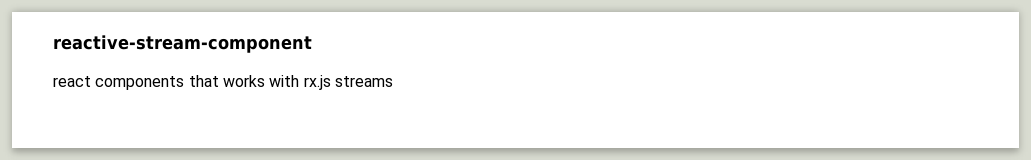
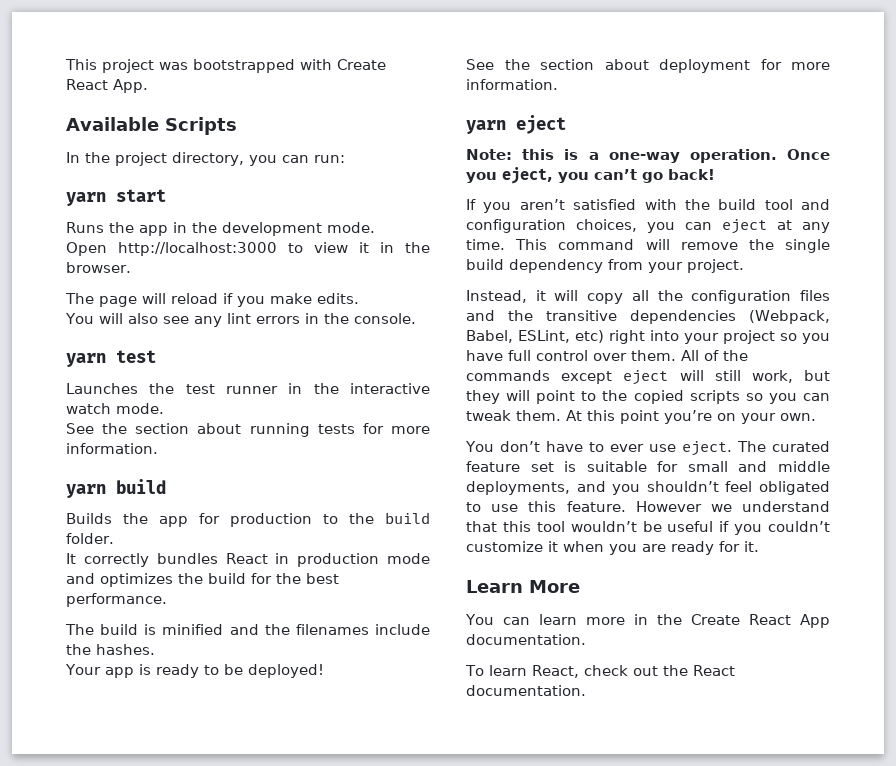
- reactive-stream-component
- react components that works with rx.js streams
+ This project was bootstrapped with Create React App.
+ Available Scripts
+ In the project directory, you can run:
+ yarn start
+ Runs the app in the development mode.
+ Open http://localhost:3000 to view it in the browser.
+ The page will reload if you make edits.
+ You will also see any lint errors in the console.
+ yarn test
+ Launches the test runner in the interactive watch mode.
+ See the section about running tests for more information.
+ yarn build
+ Builds the app for production to the build folder.
+ It correctly bundles React in production mode and optimizes the build for the best performance.
+ The build is minified and the filenames include the hashes.
+ Your app is ready to be deployed!
+ See the section about deployment for more information.
+ yarn eject
+ Note: this is a one-way operation. Once you eject, you can’t go back!
+ If you aren’t satisfied with the build tool and configuration choices, you can eject at any time. This command will remove the single build dependency from your project.
+ Instead, it will copy all the configuration files and the transitive dependencies (Webpack, Babel, ESLint, etc) right into your project so you have full control over them. All of the commands except eject will still work, but they will point to the copied scripts so you can tweak them. At this point you’re on your own.
+ You don’t have to ever use eject. The curated feature set is suitable for small and middle deployments, and you shouldn’t feel obligated to use this feature. However we understand that this tool wouldn’t be useful if you couldn’t customize it when you are ready for it.
+ Learn More
+ You can learn more in the Create React App documentation.
+ To learn React, check out the React documentation.

